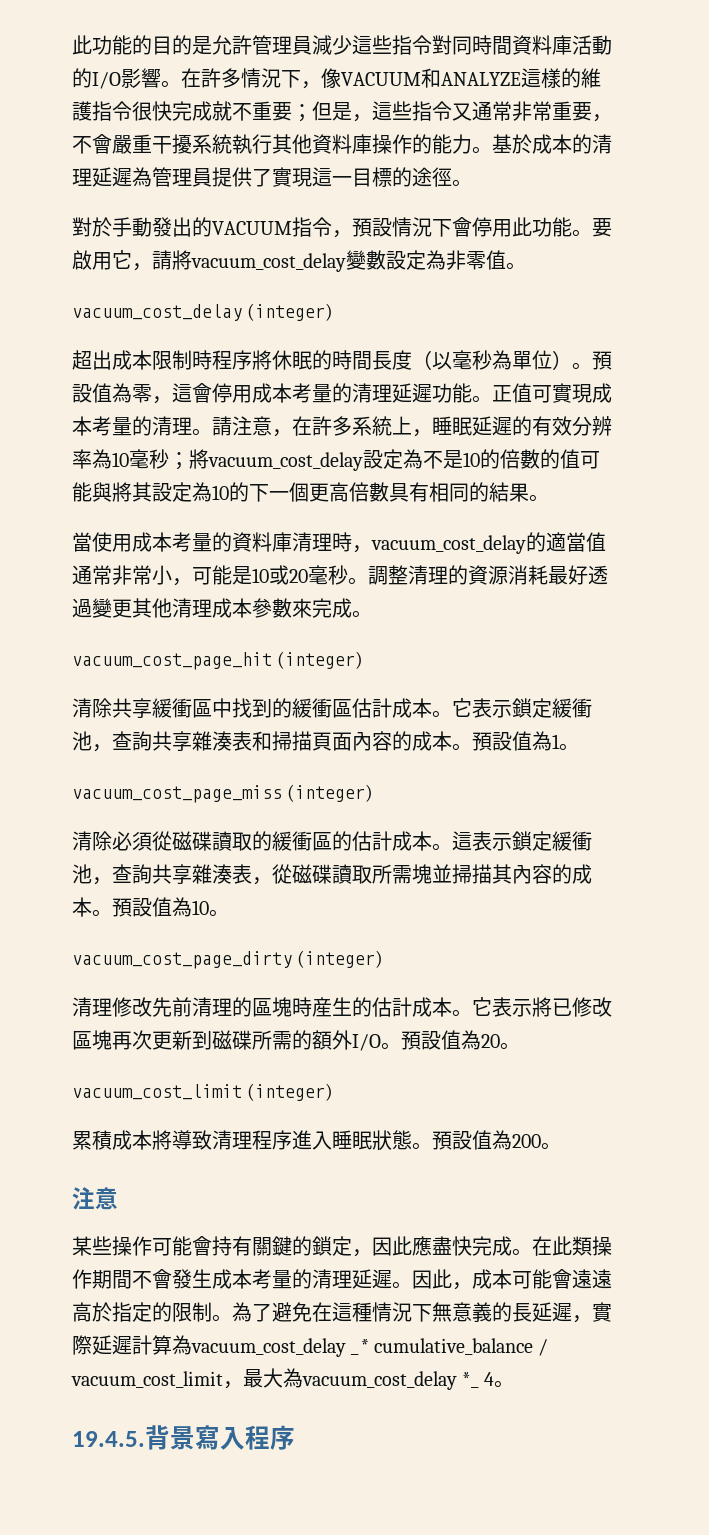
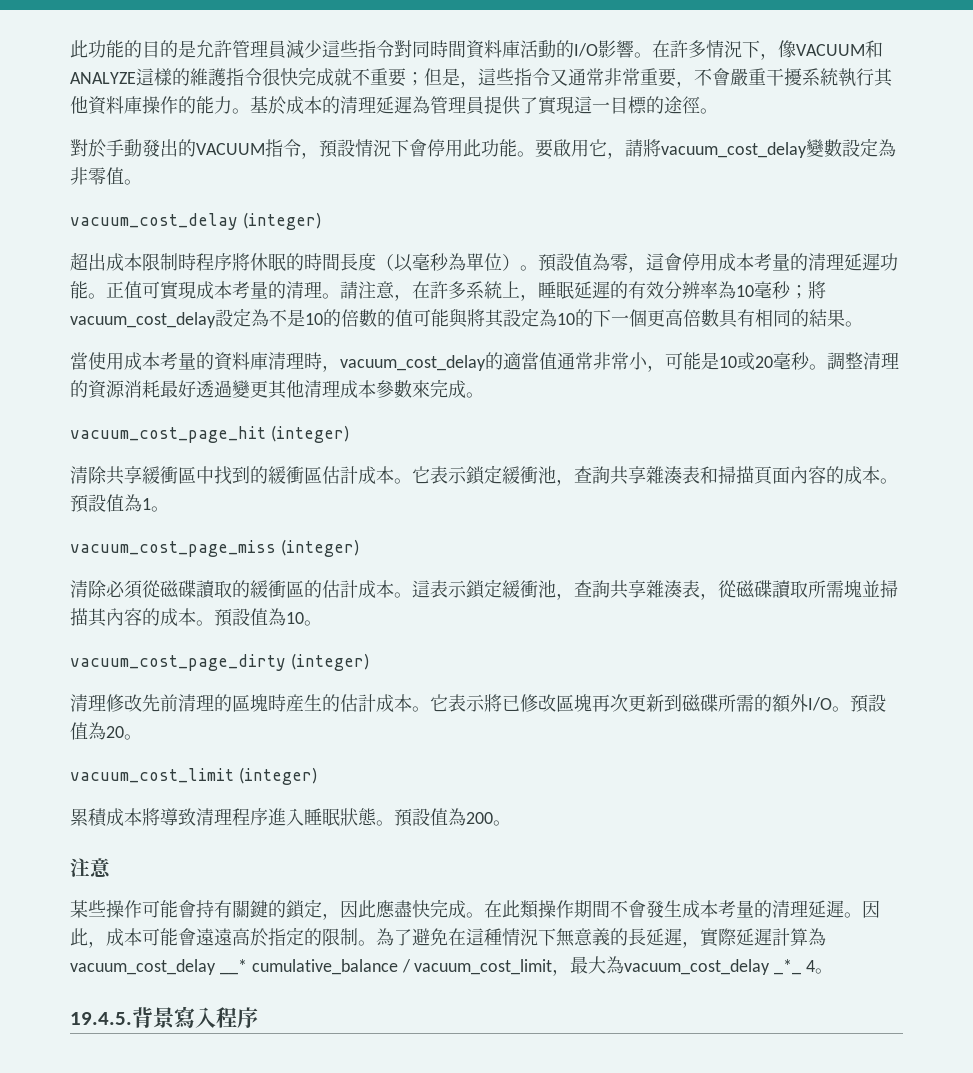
- 為了避免在這種情況下無意義的長延遲，實際延遲計算為vacuum_cost_delay _* cumulative_balance / vacuum_cost_limit，最大為vacuum_cost_delay *_ 4。
+ 為了避免在這種情況下無意義的長延遲，實際延遲計算為vacuum_cost_delay __* cumulative_balance / vacuum_cost_limit，最大為vacuum_cost_delay _*_ 4。

